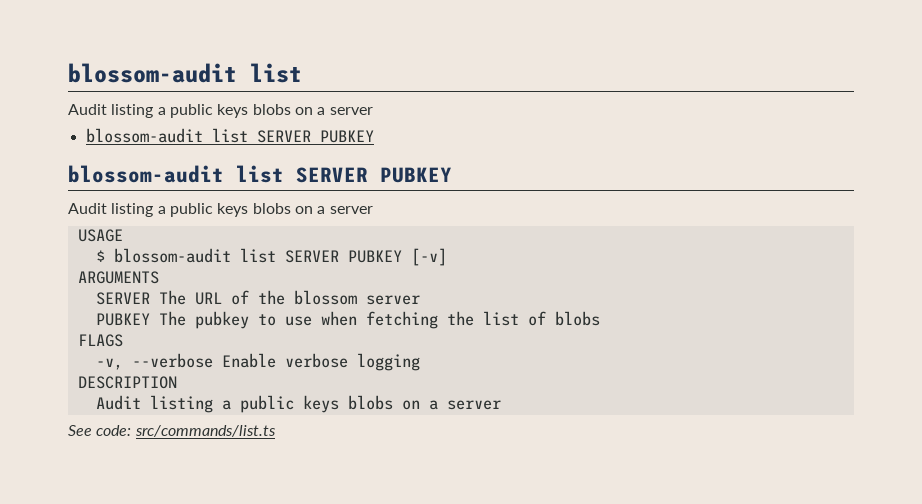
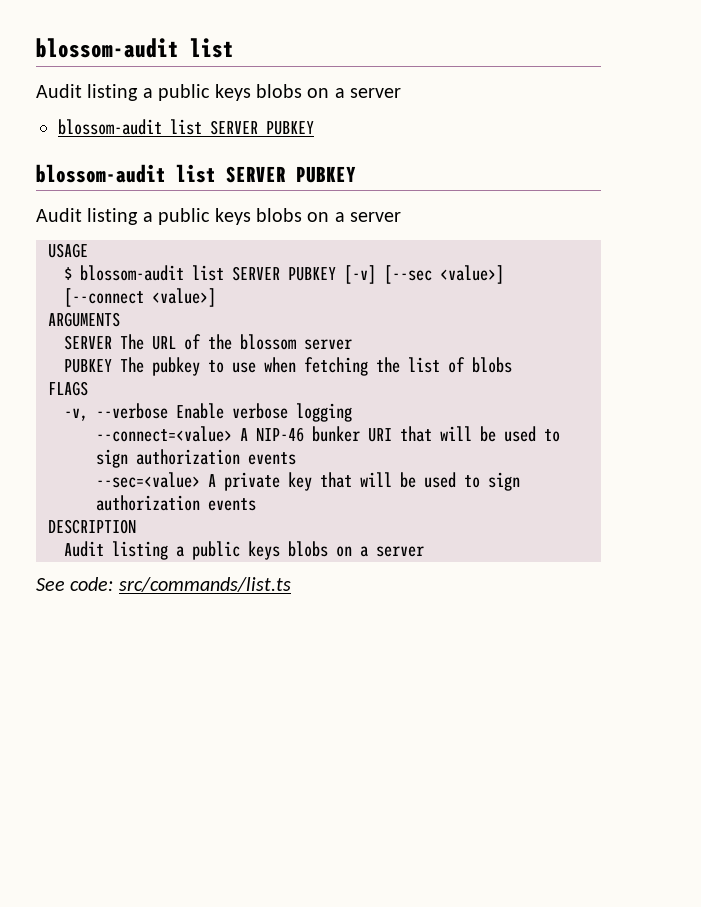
- $ blossom-audit list SERVER PUBKEY [-v]
+ $ blossom-audit list SERVER PUBKEY [-v] [--sec <value>] [--connect <value>]
+ --connect=<value> A NIP-46 bunker URI that will be used to sign authorization events
+ --sec=<value> A private key that will be used to sign authorization events

